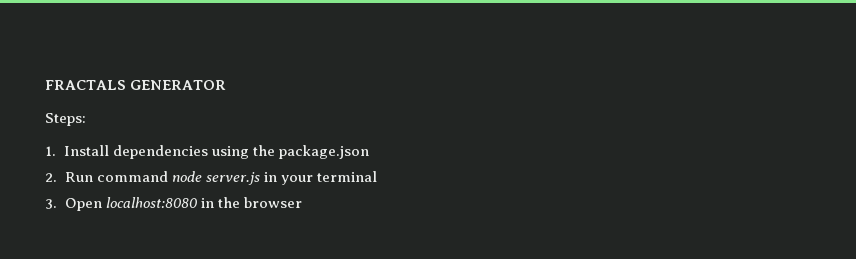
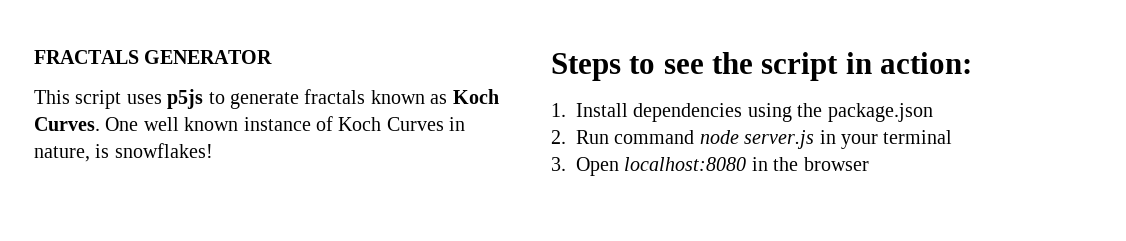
- Steps:
+ This script uses p5js to generate fractals known as Koch Curves. One well known instance of Koch Curves in nature, is snowflakes!
+ Steps to see the script in action:

